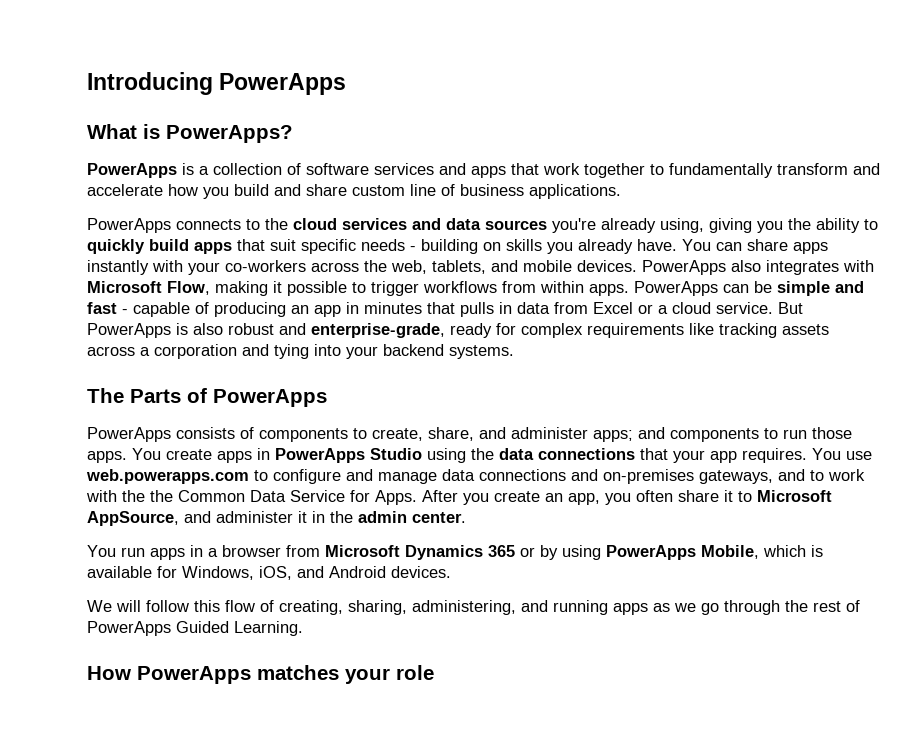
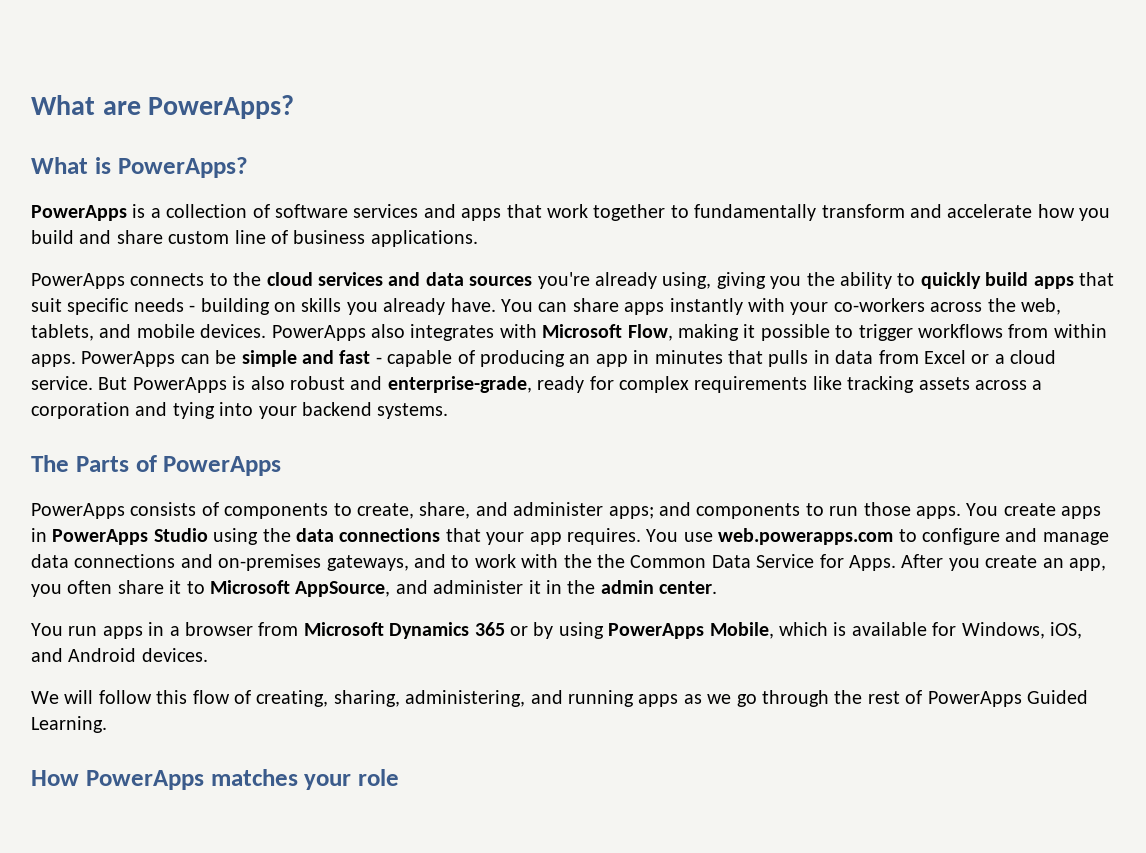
- Introducing PowerApps
+ What are PowerApps?

